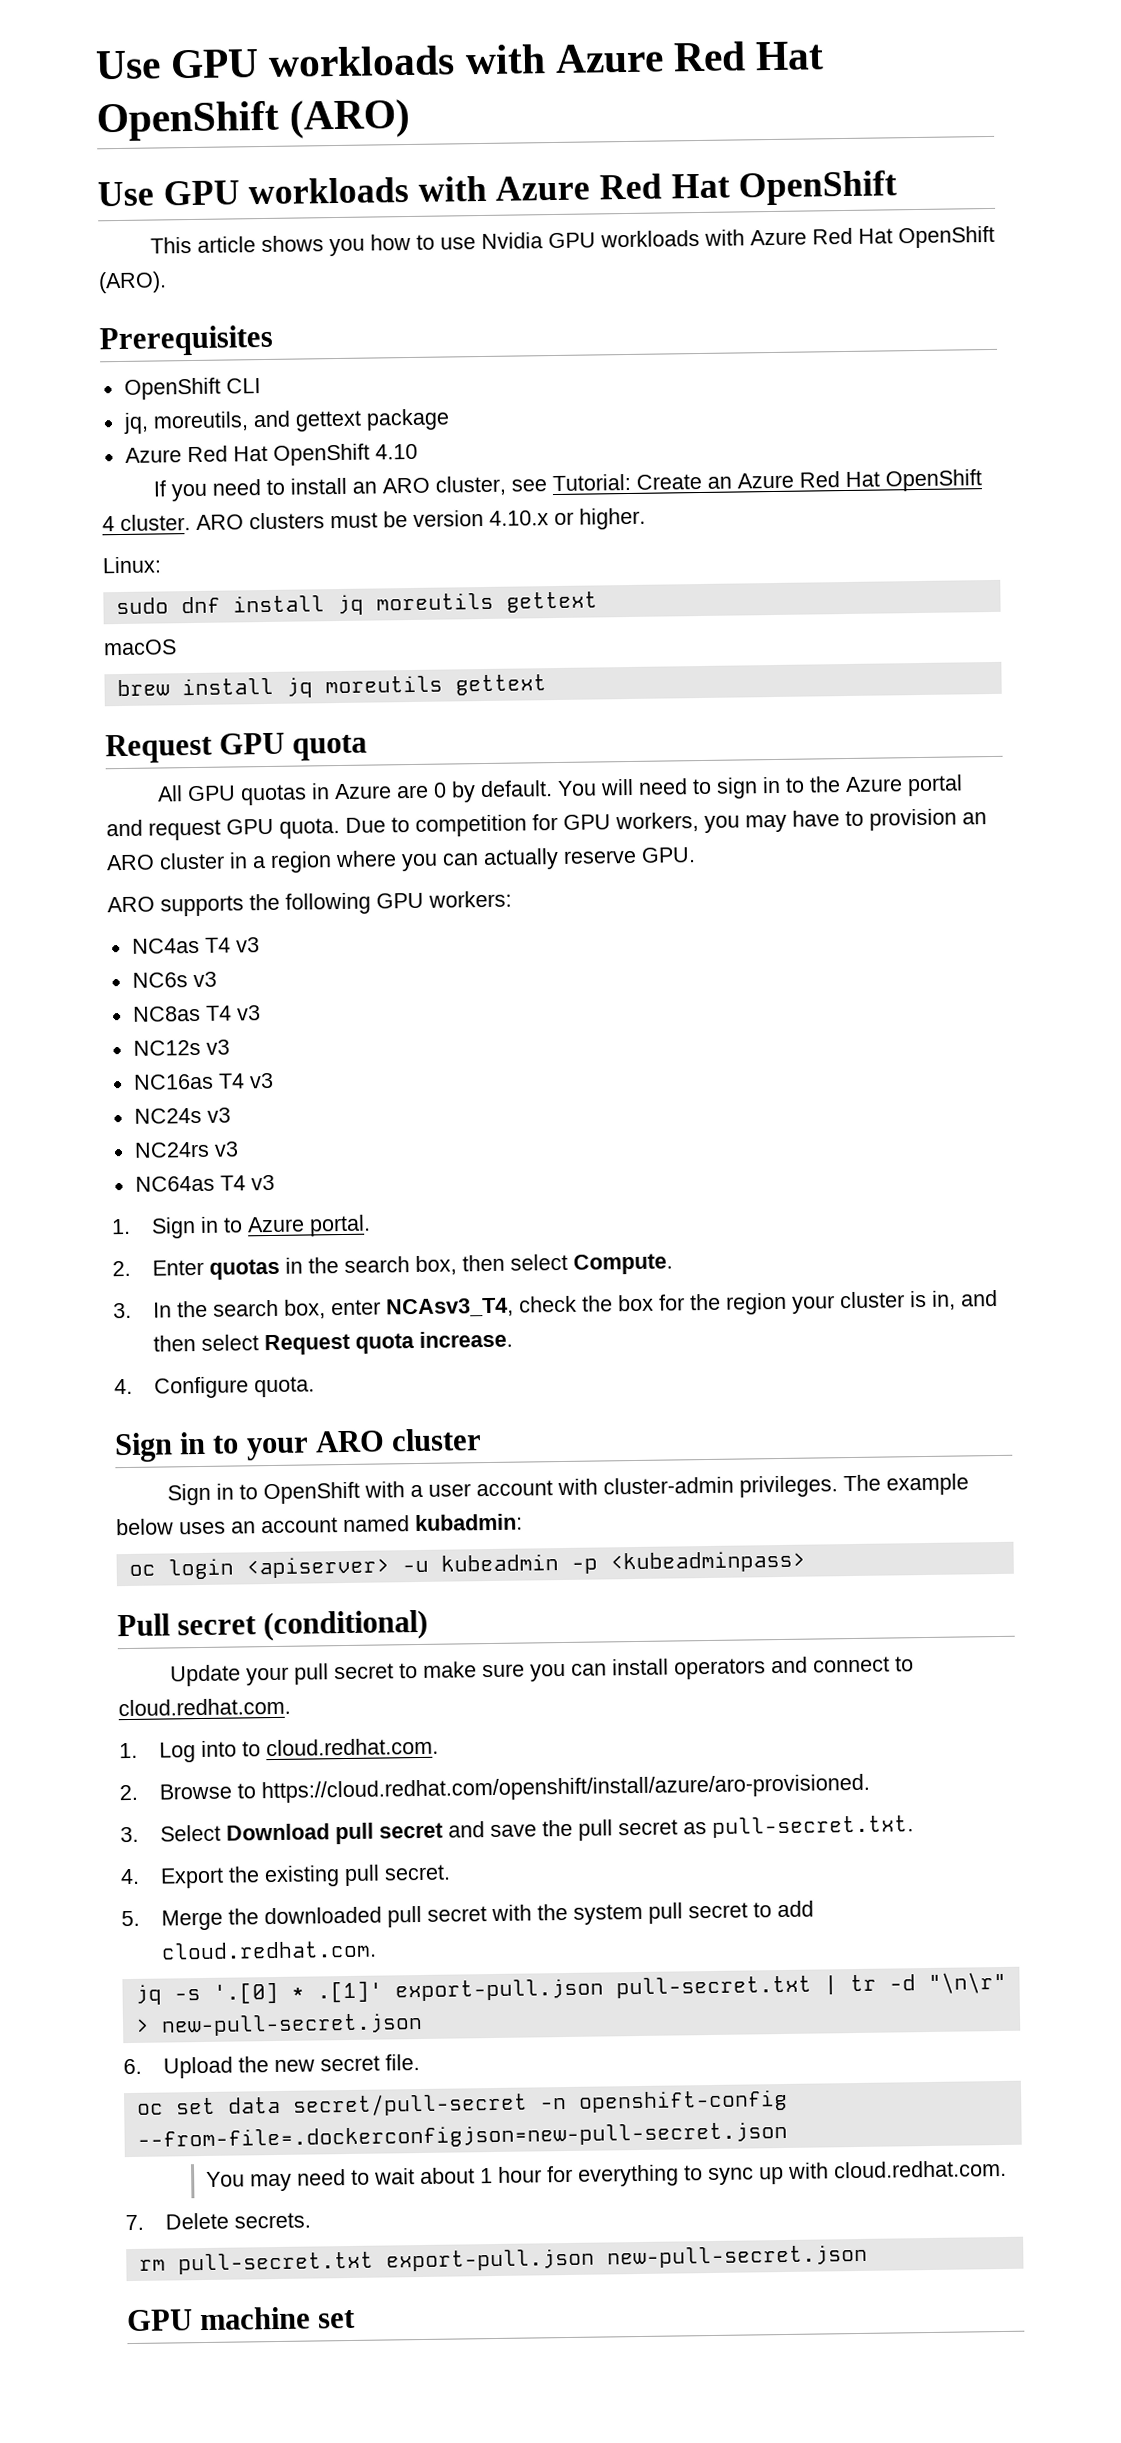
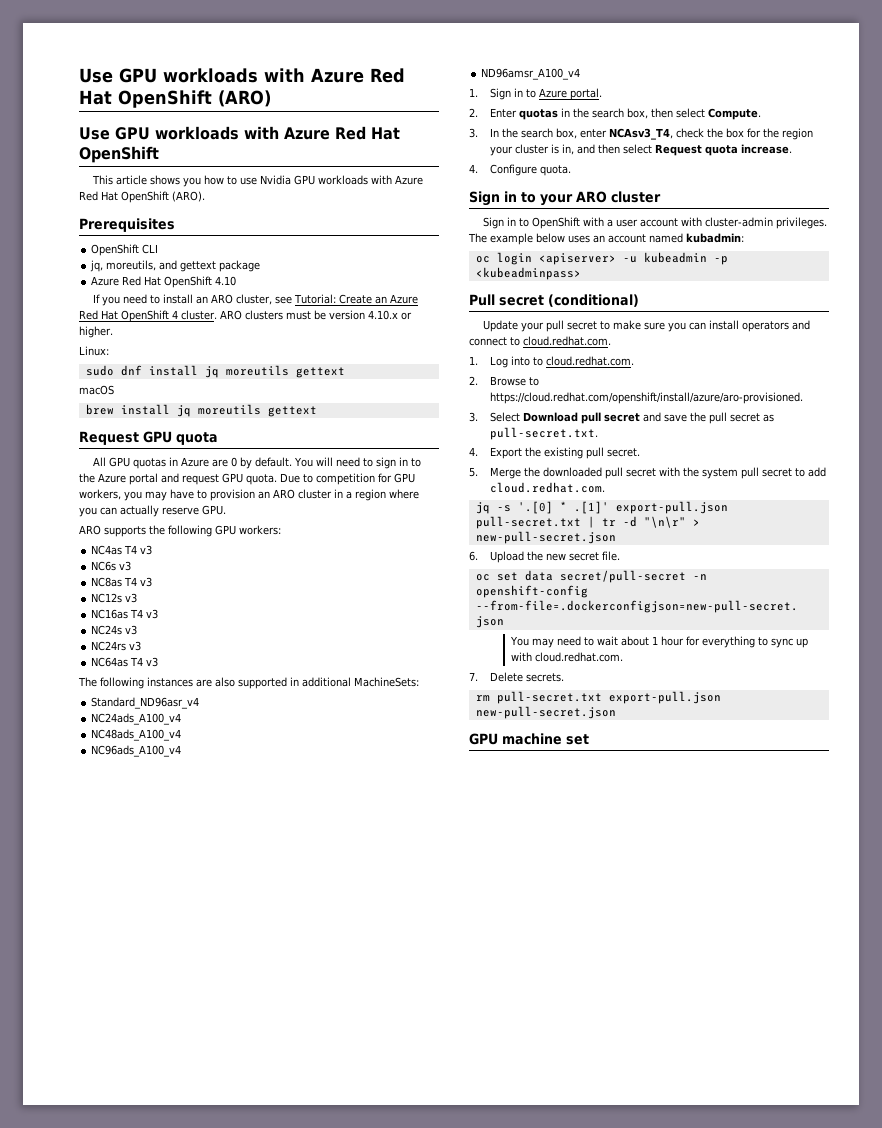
+ The following instances are also supported in additional MachineSets:
+ Standard_ND96asr_v4
+ NC24ads_A100_v4
+ NC48ads_A100_v4
+ NC96ads_A100_v4
+ ND96amsr_A100_v4

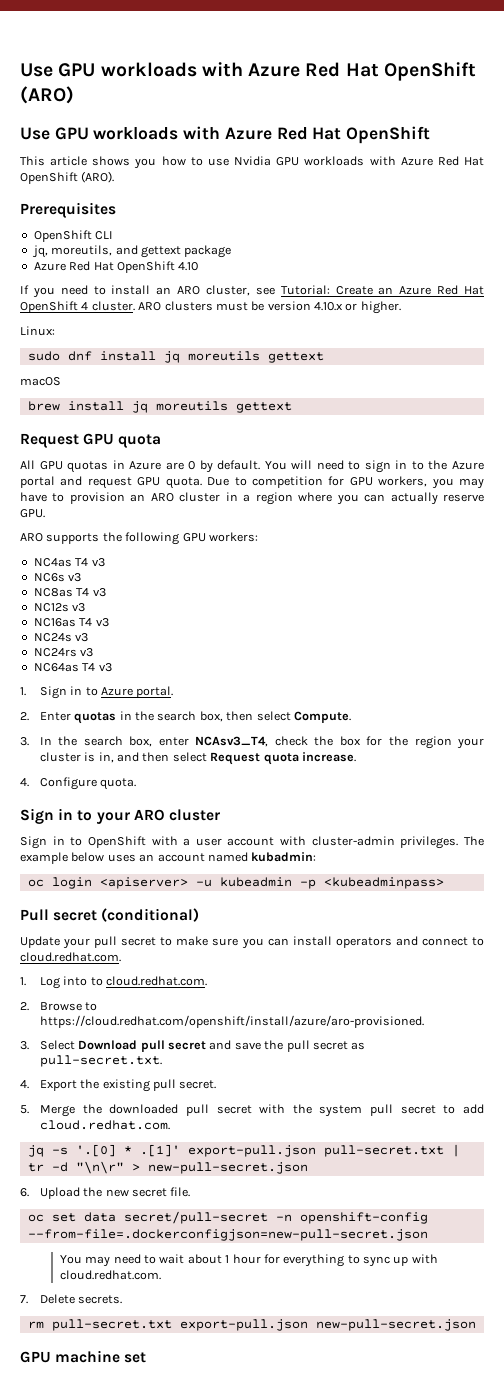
- The following instances are also supported in additional MachineSets:
- Standard_ND96asr_v4
- NC24ads_A100_v4
- NC48ads_A100_v4
- NC96ads_A100_v4
- ND96amsr_A100_v4

